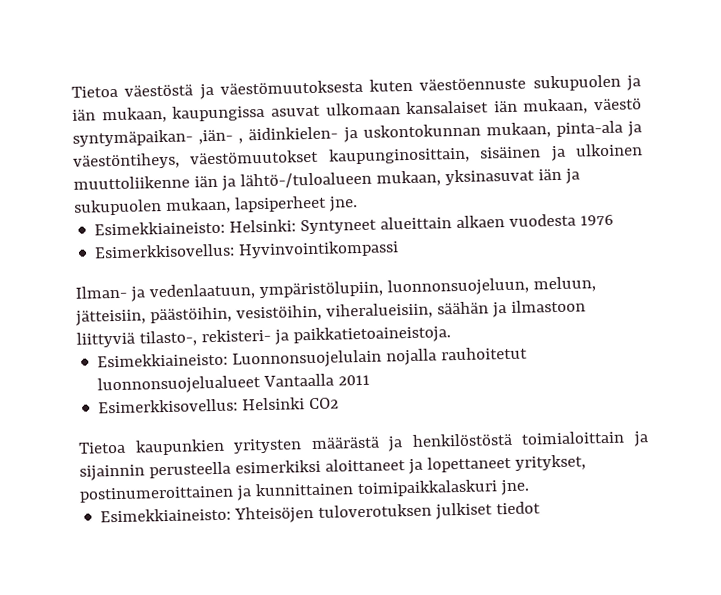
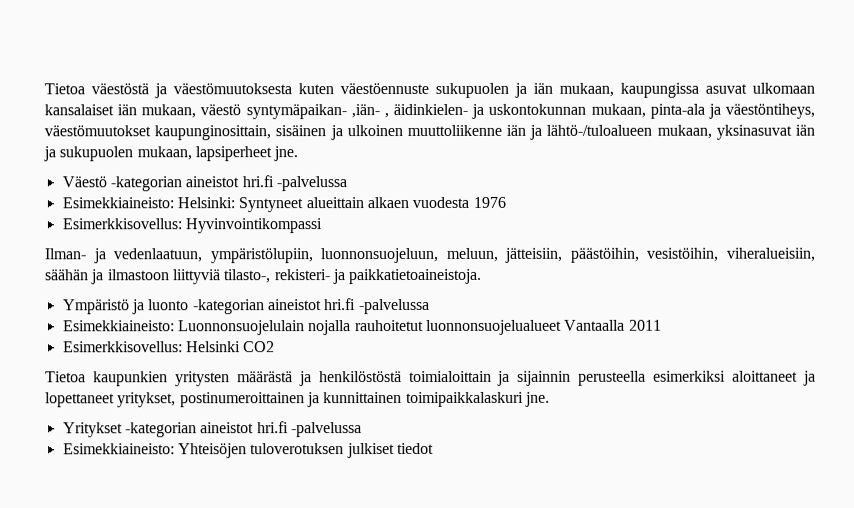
+ Väestö -kategorian aineistot hri.fi -palvelussa
+ Ympäristö ja luonto -kategorian aineistot hri.fi -palvelussa
+ Yritykset -kategorian aineistot hri.fi -palvelussa

